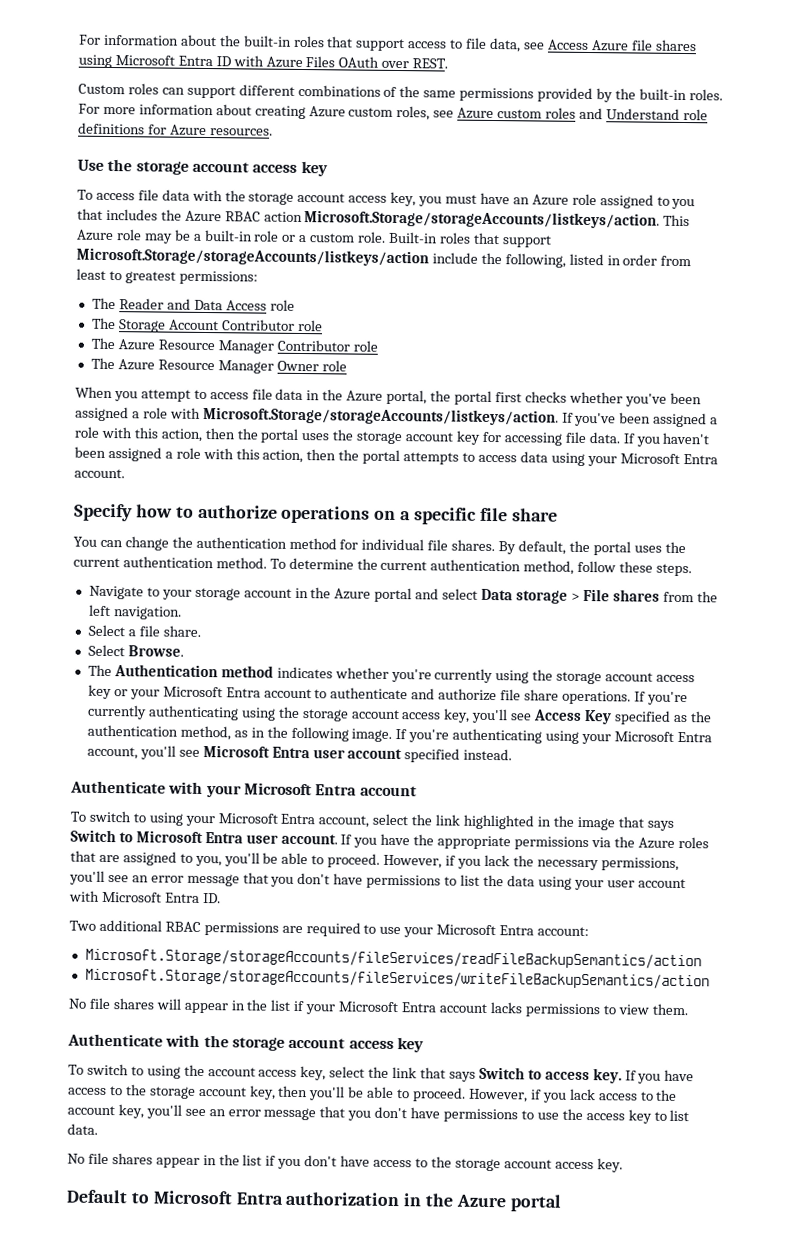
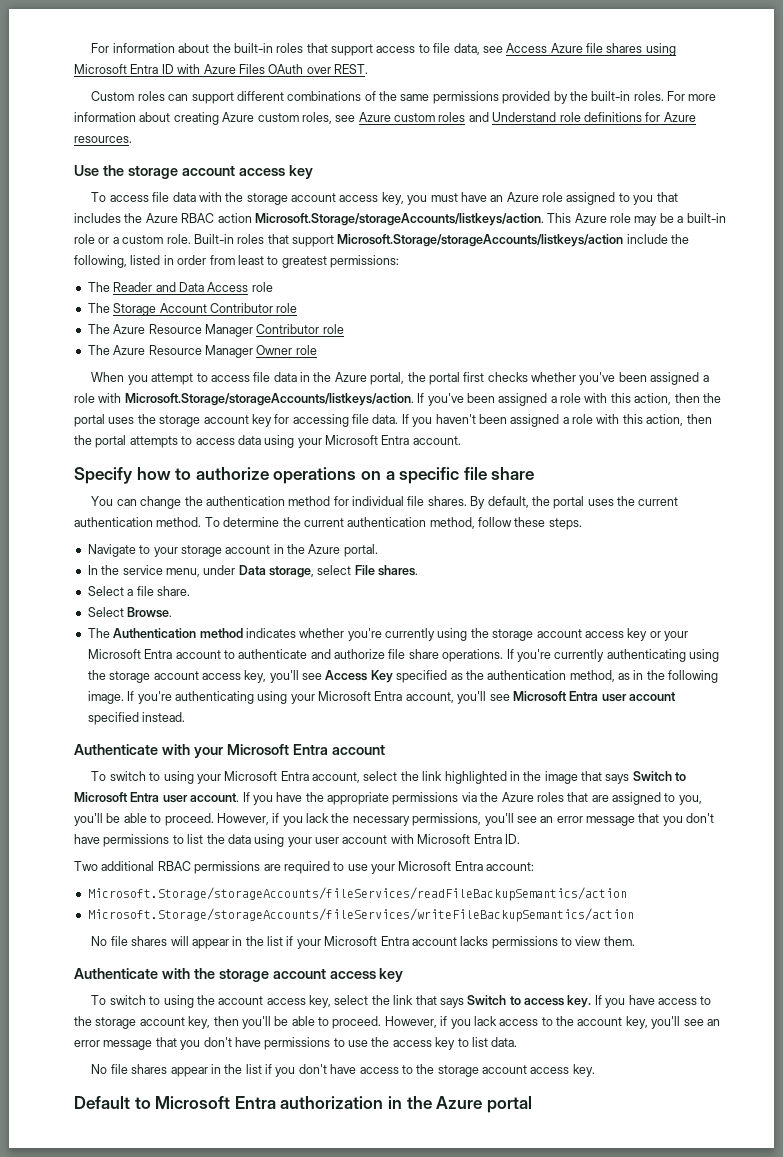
- Navigate to your storage account in the Azure portal and select Data storage > File shares from the left navigation.
+ Navigate to your storage account in the Azure portal.
+ In the service menu, under Data storage, select File shares.

